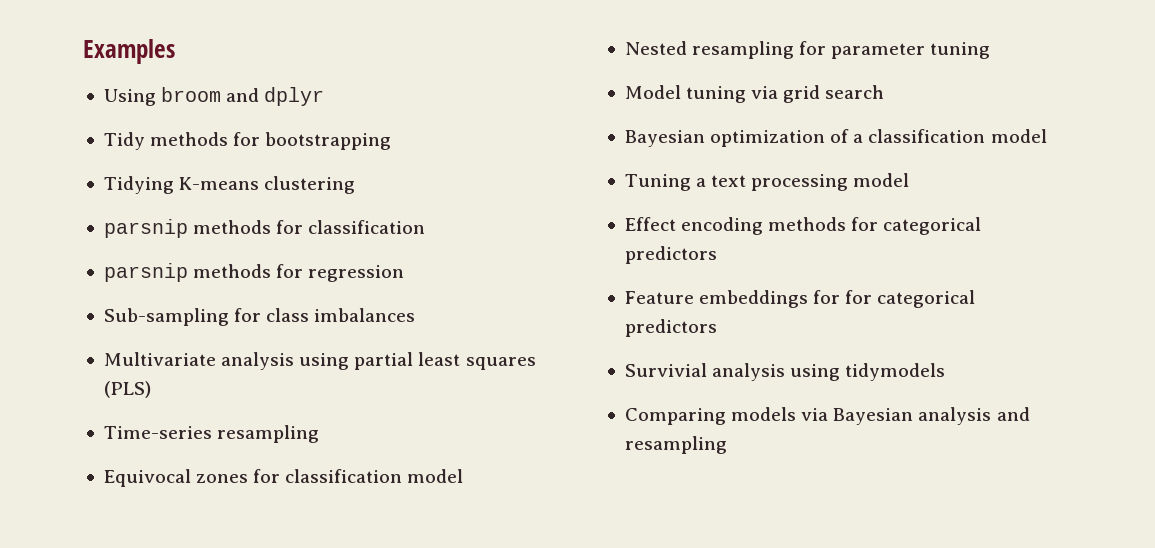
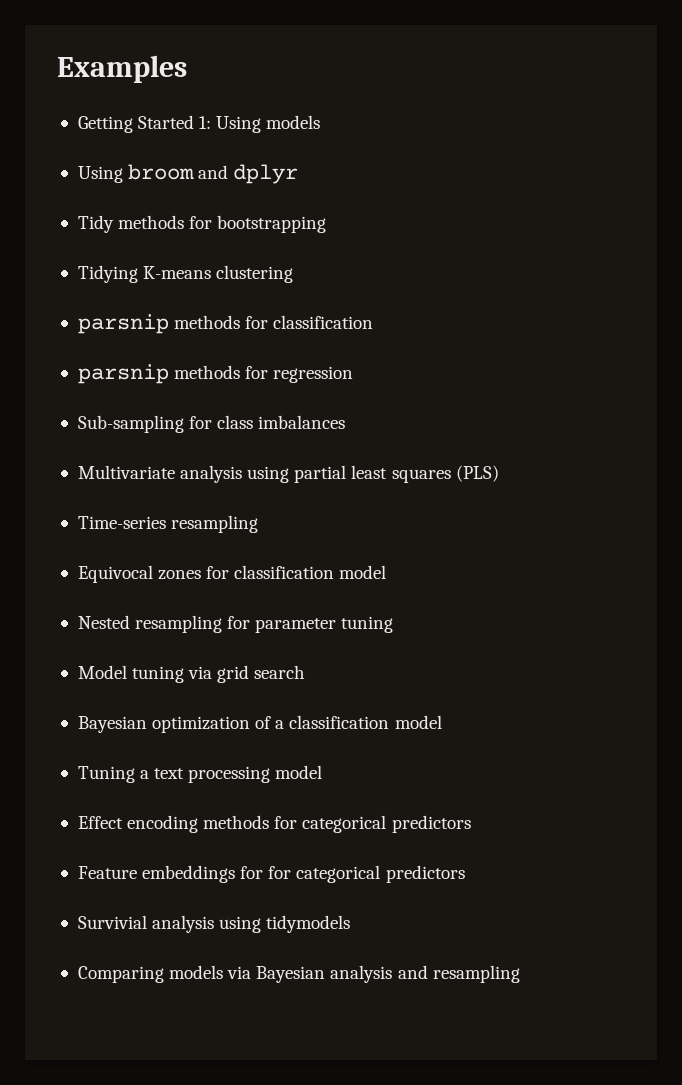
+ Getting Started 1: Using models

